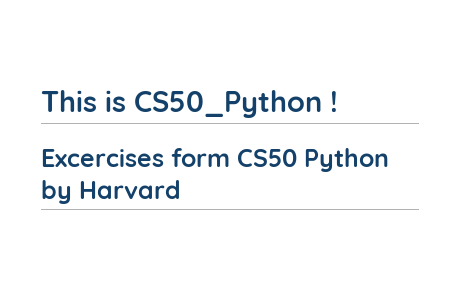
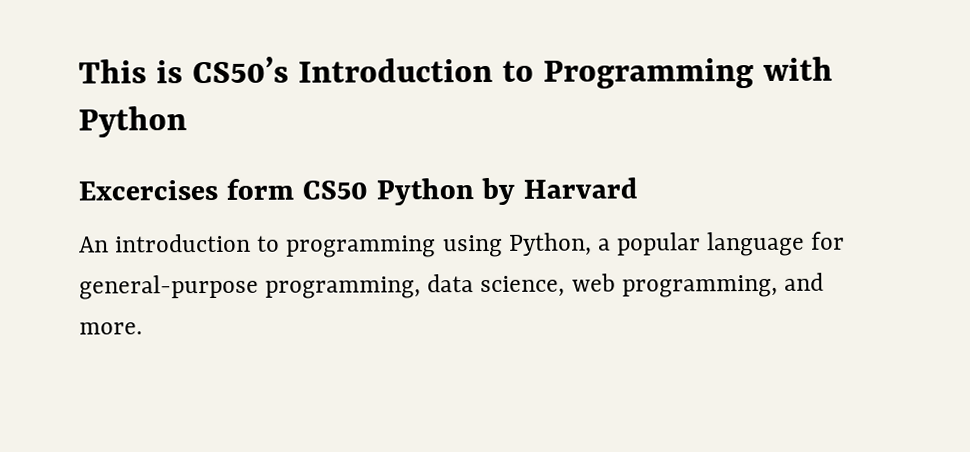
- This is CS50_Python !
+ This is CS50’s Introduction to Programming with Python
+ An introduction to programming using Python, a popular language for general-purpose programming, data science, web programming, and more.

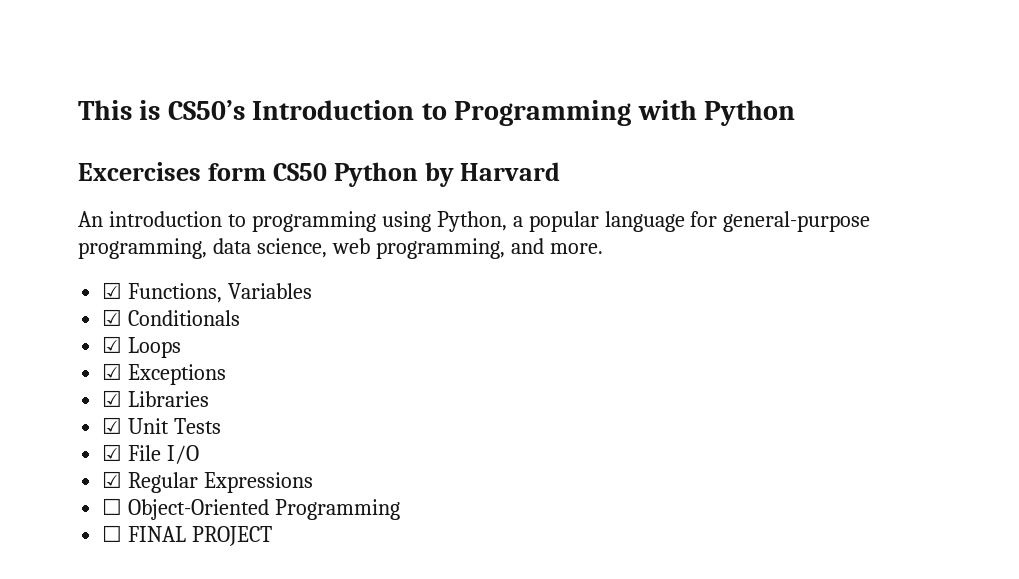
+ ☑ Functions, Variables
+ ☑ Conditionals
+ ☑ Loops
+ ☑ Exceptions
+ ☑ Libraries
+ ☑ Unit Tests
+ ☑ File I/O
+ ☑ Regular Expressions
+ ☐ Object-Oriented Programming
+ ☐ FINAL PROJECT

